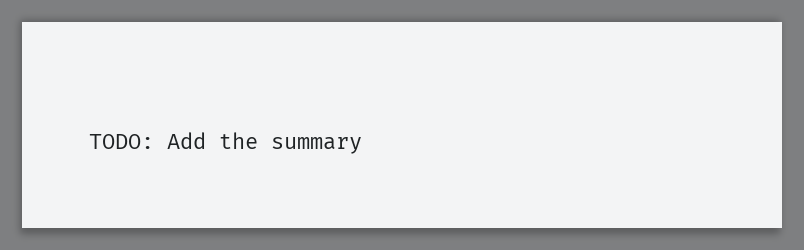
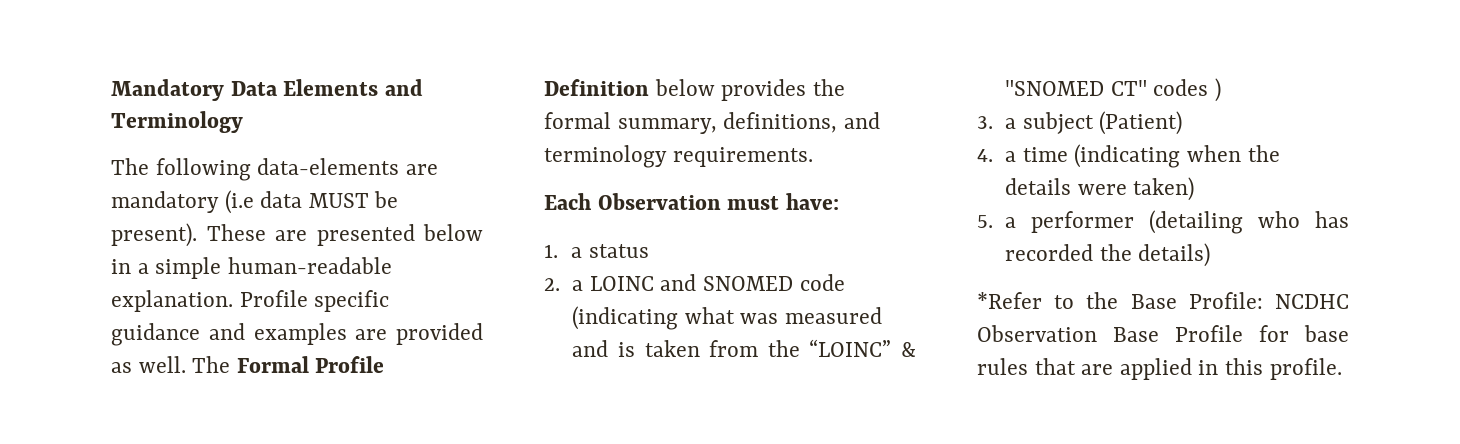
- TODO: Add the summary
+ Mandatory Data Elements and Terminology
+ The following data-elements are mandatory (i.e data MUST be present). These are presented below in a simple human-readable explanation. Profile specific guidance and examples are provided as well. The Formal Profile Definition below provides the formal summary, definitions, and terminology requirements.
+ Each Observation must have:
+ 1. a status
+ 2. a LOINC and SNOMED code (indicating what was measured and is taken from the “LOINC” & "SNOMED CT" codes )
+ 3. a subject (Patient)
+ 4. a time (indicating when the details were taken)
+ 5. a performer (detailing who has recorded the details)
+ *Refer to the Base Profile: NCDHC Observation Base Profile for base rules that are applied in this profile.

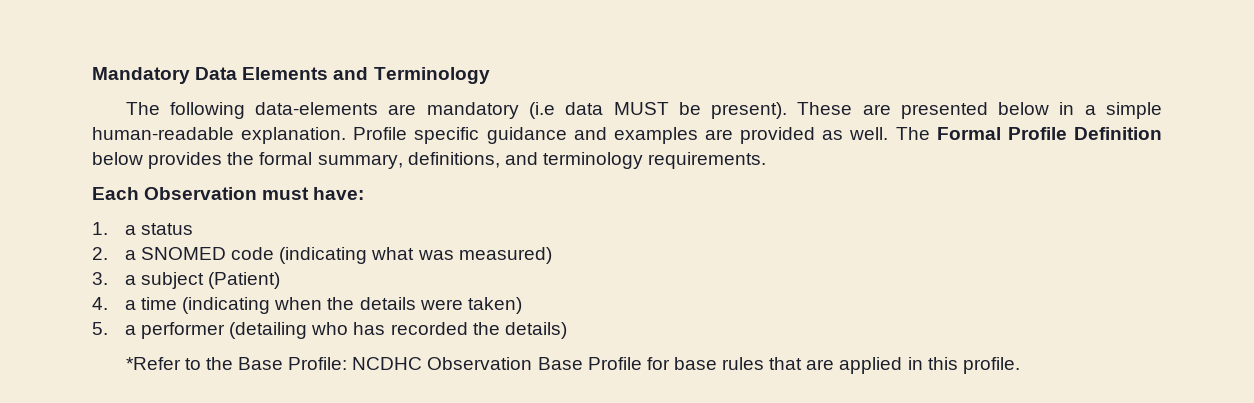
- 2. a LOINC and SNOMED code (indicating what was measured and is taken from the “LOINC” & "SNOMED CT" codes )
+ 2. a SNOMED code (indicating what was measured)

